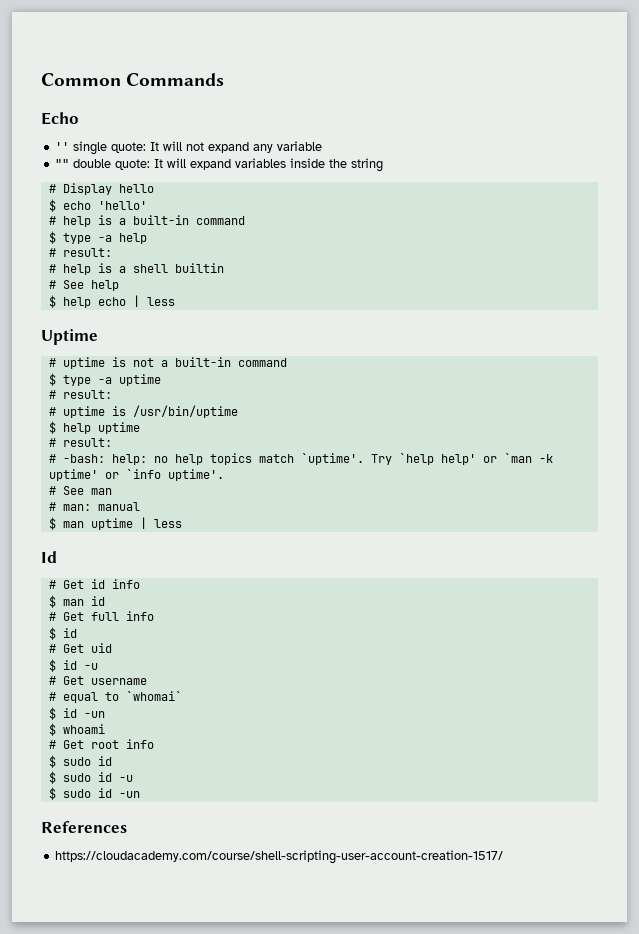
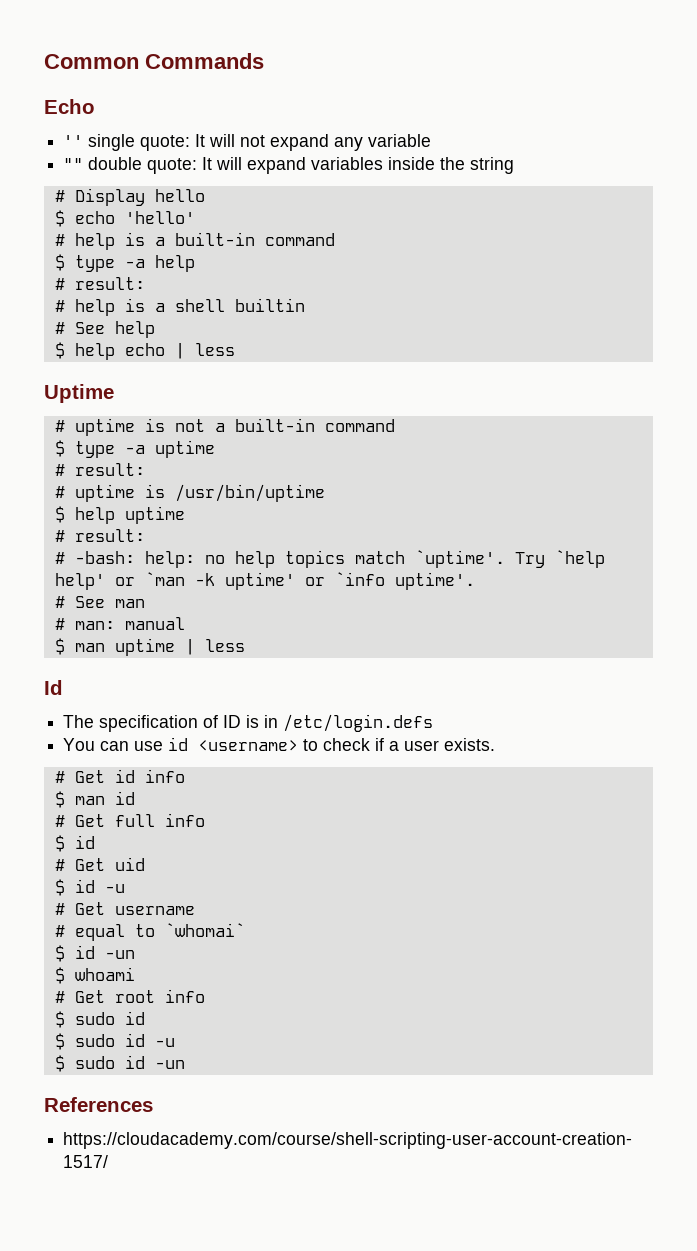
+ The specification of ID is in /etc/login.defs
+ You can use id <username> to check if a user exists.

